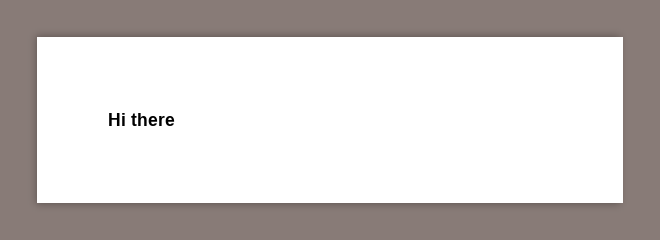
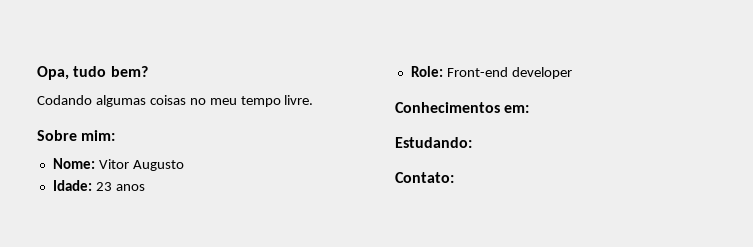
- Hi there
+ Opa, tudo bem?
+ Codando algumas coisas no meu tempo livre.
+ Sobre mim:
+ Nome: Vitor Augusto
+ Idade: 23 anos
+ Role: Front-end developer
+ Conhecimentos em:
+ Estudando:
+ Contato:

